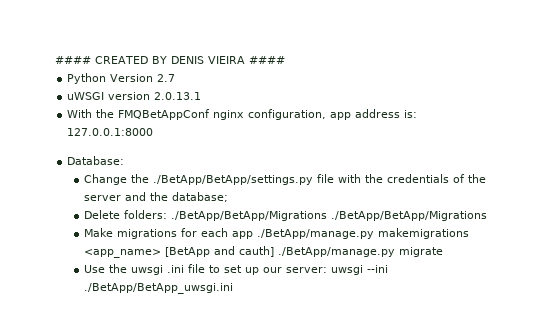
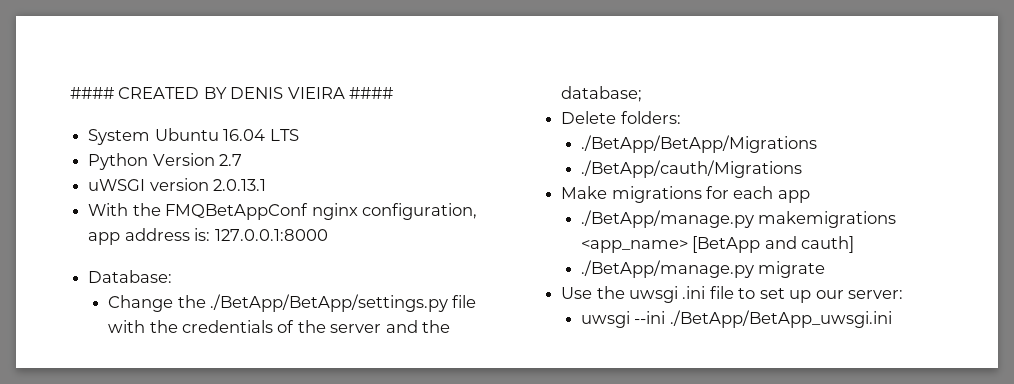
+ System Ubuntu 16.04 LTS
- Delete folders: ./BetApp/BetApp/Migrations ./BetApp/BetApp/Migrations
+ Delete folders:
+ ./BetApp/BetApp/Migrations
+ ./BetApp/cauth/Migrations
- Make migrations for each app ./BetApp/manage.py makemigrations <app_name> [BetApp and cauth] ./BetApp/manage.py migrate
+ Make migrations for each app
+ ./BetApp/manage.py makemigrations <app_name> [BetApp and cauth]
+ ./BetApp/manage.py migrate
- Use the uwsgi .ini file to set up our server: uwsgi --ini ./BetApp/BetApp_uwsgi.ini
+ Use the uwsgi .ini file to set up our server:
+ uwsgi --ini ./BetApp/BetApp_uwsgi.ini

